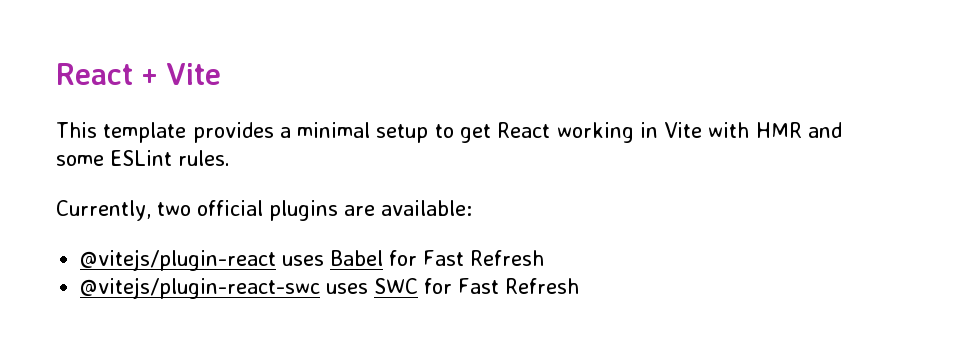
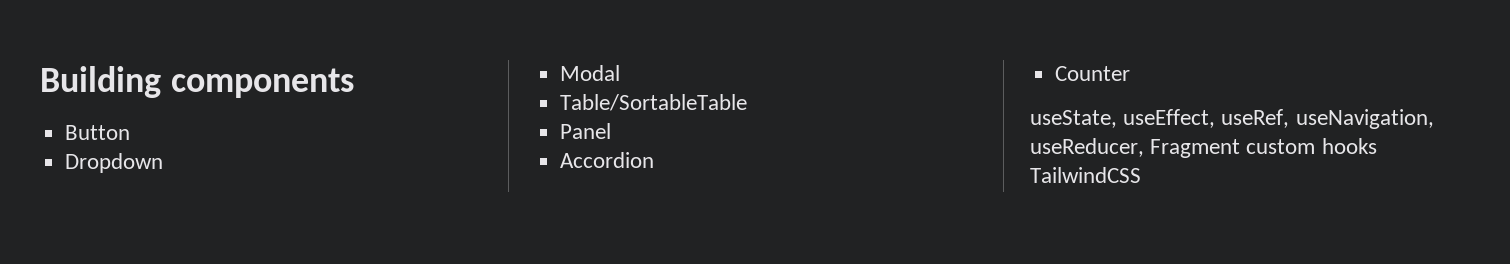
- React + Vite
- This template provides a minimal setup to get React working in Vite with HMR and some ESLint rules.
- Currently, two official plugins are available:
- @vitejs/plugin-react uses Babel for Fast Refresh
- @vitejs/plugin-react-swc uses SWC for Fast Refresh
+ Building components
+ Button
+ Dropdown
+ Modal
+ Table/SortableTable
+ Panel
+ Accordion
+ Counter
+ useState, useEffect, useRef, useNavigation, useReducer, Fragment custom hooks TailwindCSS

